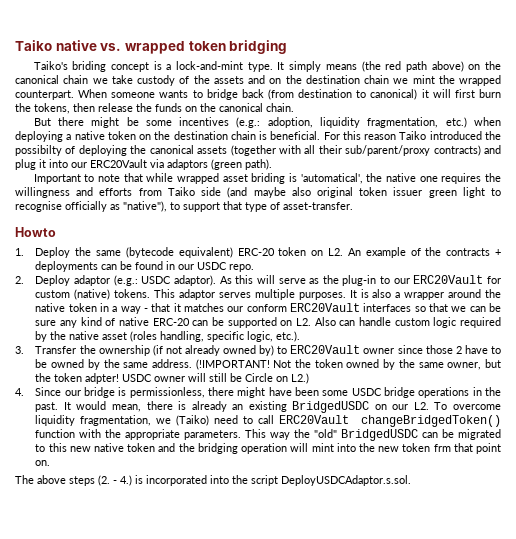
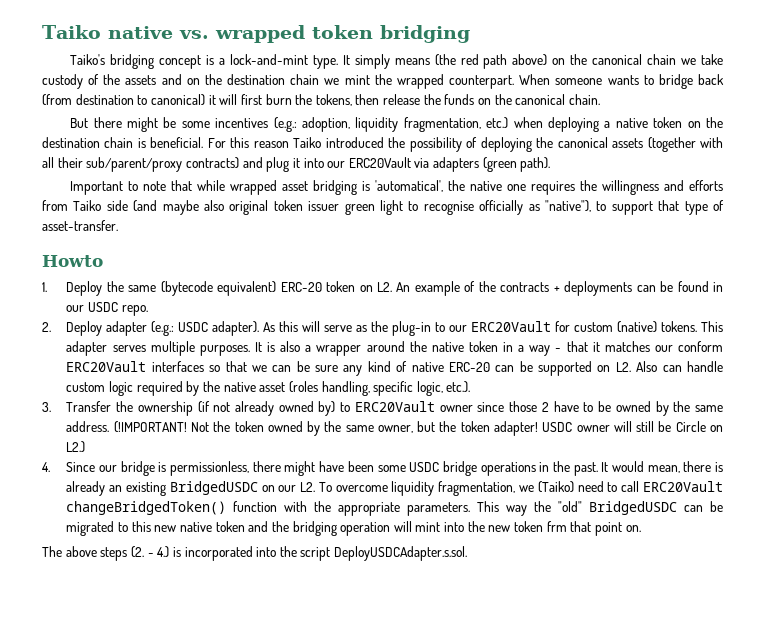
- Taiko's briding concept is a lock-and-mint type.
+ Taiko's bridging concept is a lock-and-mint type.
- For this reason Taiko introduced the possibilty of deploying the canonical assets (together with all their sub/parent/proxy contracts) and plug it into our ERC20Vault via adaptors (green path).
+ For this reason Taiko introduced the possibility of deploying the canonical assets (together with all their sub/parent/proxy contracts) and plug it into our ERC20Vault via adapters (green path).
- Important to note that while wrapped asset briding is 'automatical', the native one requires the willingness and efforts from Taiko side (and maybe also original token issuer green light to recognise officially as "native"), to support that type of asset-transfer.
+ Important to note that while wrapped asset bridging is 'automatical', the native one requires the willingness and efforts from Taiko side (and maybe also original token issuer green light to recognise officially as "native"), to support that type of asset-transfer.
- 2. Deploy adaptor (e.g.: USDC adaptor).
+ 2. Deploy adapter (e.g.: USDC adapter).
- This adaptor serves multiple purposes.
+ This adapter serves multiple purposes.
- Not the token owned by the same owner, but the token adpter!
+ Not the token owned by the same owner, but the token adapter!
- The above steps (2. - 4.) is incorporated into the script DeployUSDCAdaptor.s.sol.
+ The above steps (2. - 4.) is incorporated into the script DeployUSDCAdapter.s.sol.

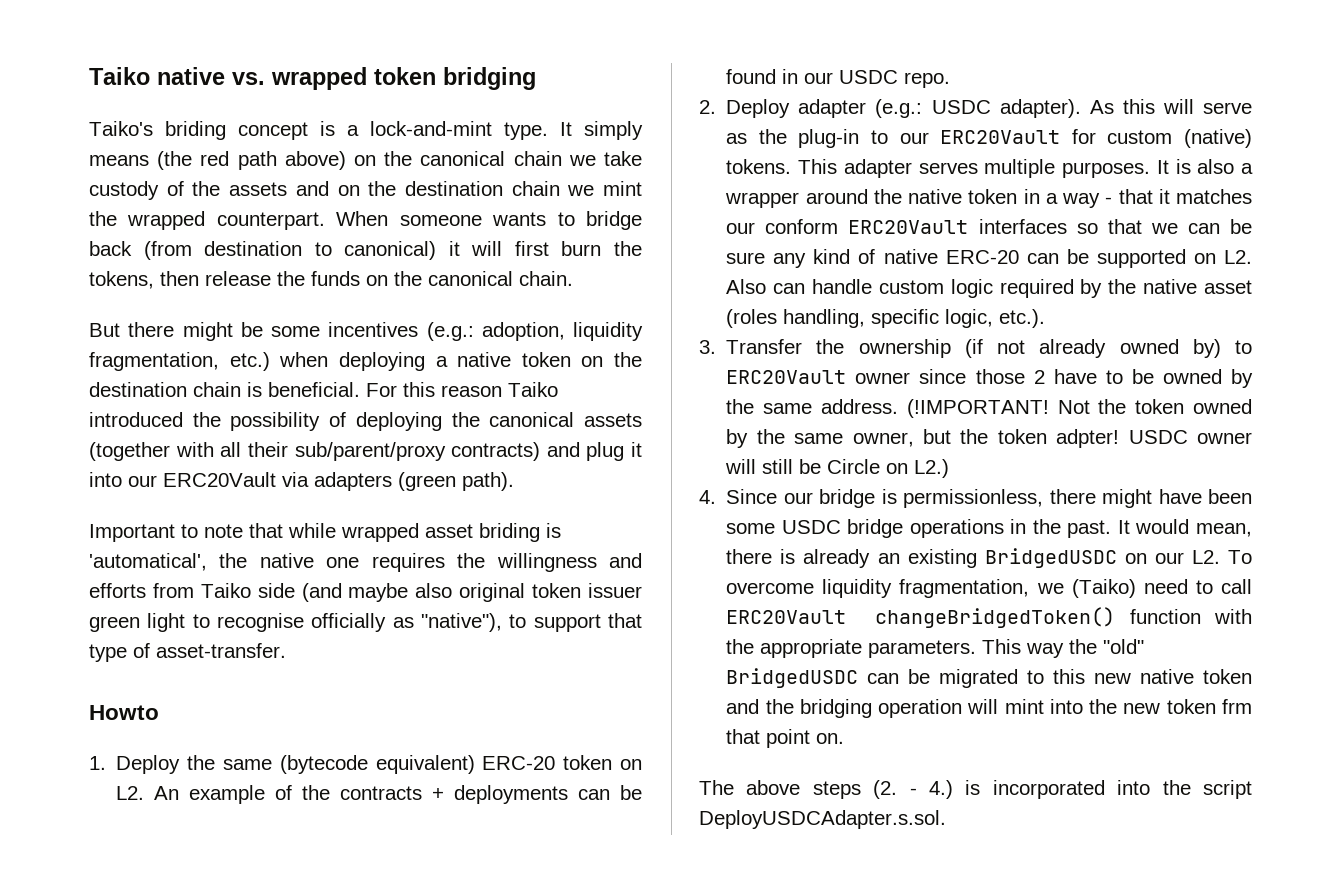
- Taiko's bridging concept is a lock-and-mint type.
+ Taiko's briding concept is a lock-and-mint type.
- Important to note that while wrapped asset bridging is 'automatical', the native one requires the willingness and efforts from Taiko side (and maybe also original token issuer green light to recognise officially as "native"), to support that type of asset-transfer.
+ Important to note that while wrapped asset briding is 'automatical', the native one requires the willingness and efforts from Taiko side (and maybe also original token issuer green light to recognise officially as "native"), to support that type of asset-transfer.
- Not the token owned by the same owner, but the token adapter!
+ Not the token owned by the same owner, but the token adpter!

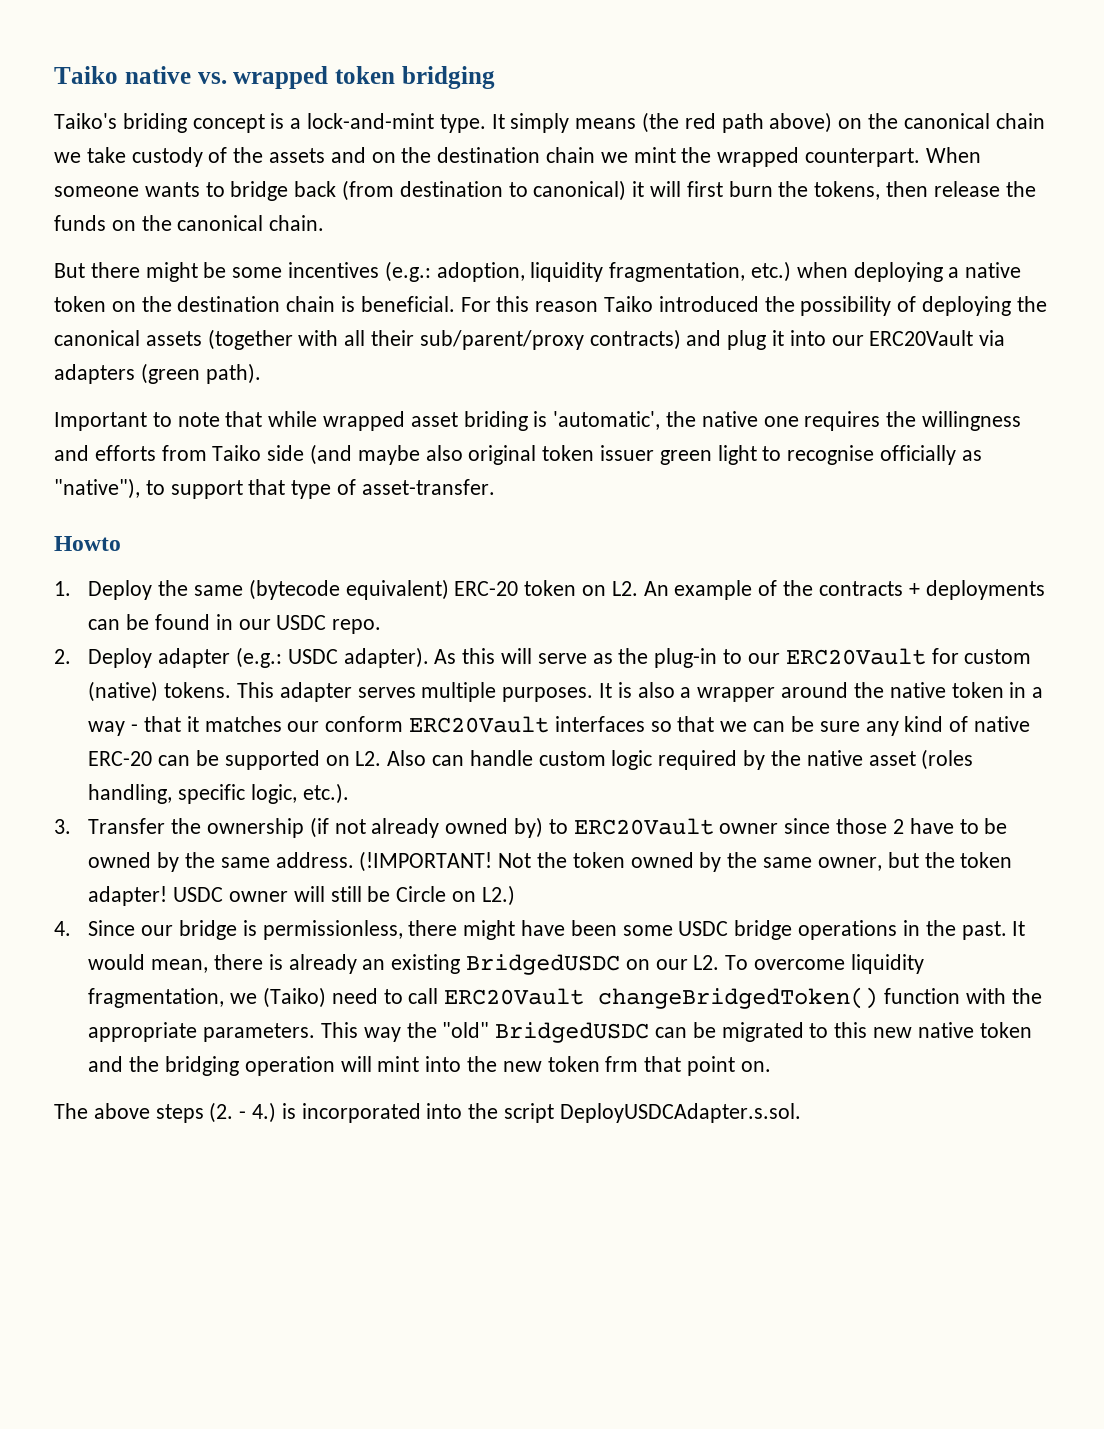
- Important to note that while wrapped asset briding is 'automatical', the native one requires the willingness and efforts from Taiko side (and maybe also original token issuer green light to recognise officially as "native"), to support that type of asset-transfer.
+ Important to note that while wrapped asset briding is 'automatic', the native one requires the willingness and efforts from Taiko side (and maybe also original token issuer green light to recognise officially as "native"), to support that type of asset-transfer.
- Not the token owned by the same owner, but the token adpter!
+ Not the token owned by the same owner, but the token adapter!

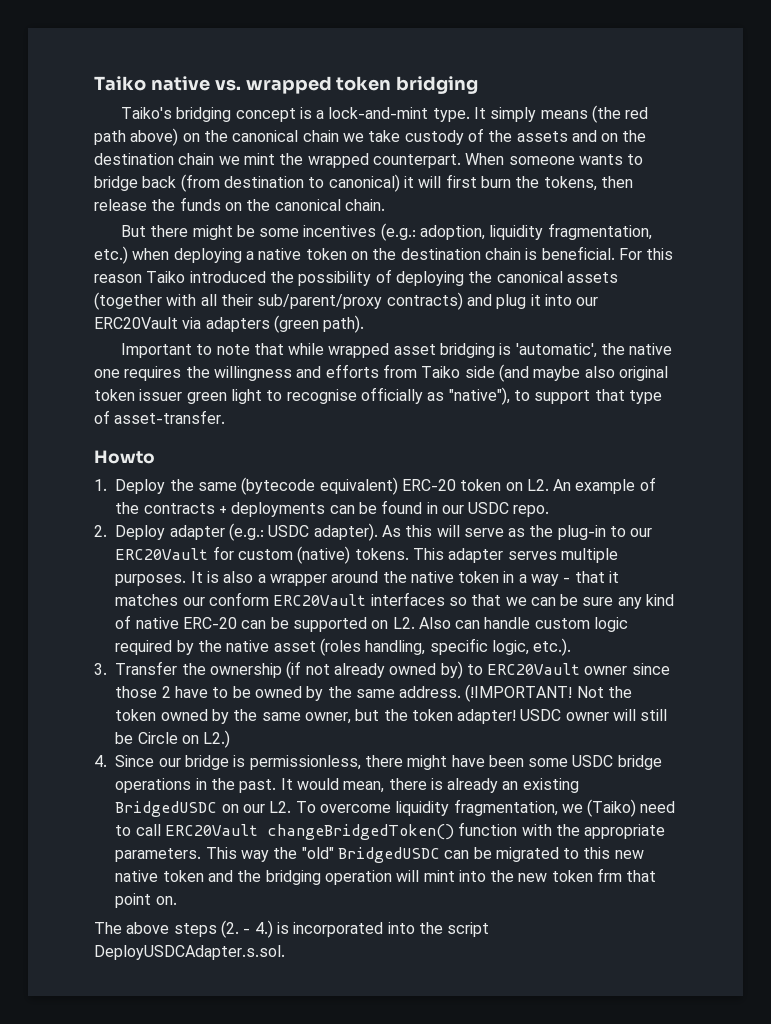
- Taiko's briding concept is a lock-and-mint type.
+ Taiko's bridging concept is a lock-and-mint type.
- Important to note that while wrapped asset briding is 'automatic', the native one requires the willingness and efforts from Taiko side (and maybe also original token issuer green light to recognise officially as "native"), to support that type of asset-transfer.
+ Important to note that while wrapped asset bridging is 'automatic', the native one requires the willingness and efforts from Taiko side (and maybe also original token issuer green light to recognise officially as "native"), to support that type of asset-transfer.

